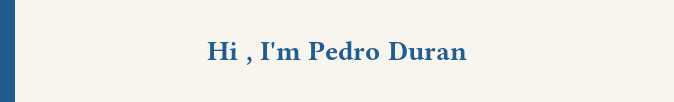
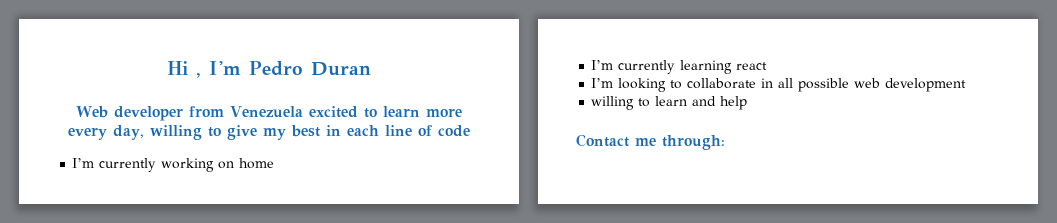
+ Web developer from Venezuela excited to learn more every day, willing to give my best in each line of code
+ I’m currently working on home
+ I’m currently learning react
+ I’m looking to collaborate in all possible web development
+ willing to learn and help
+ Contact me through:

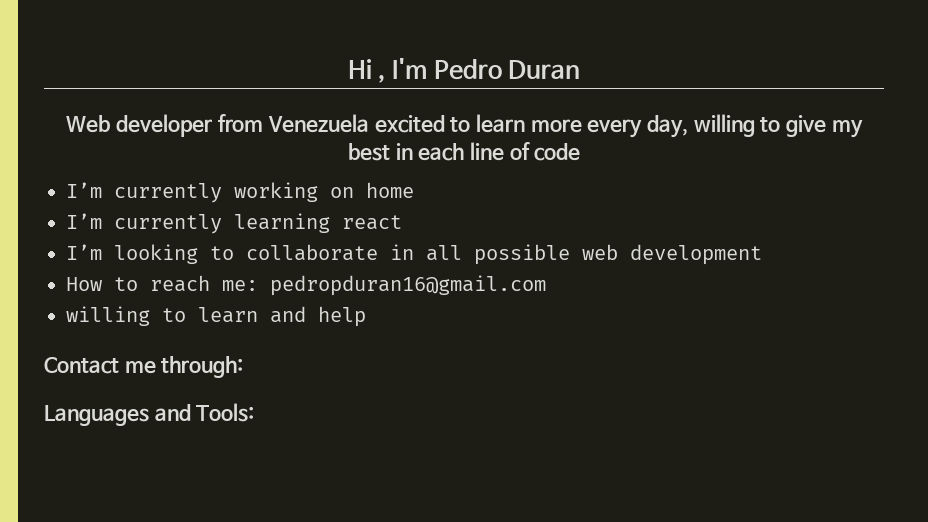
+ How to reach me: pedropduran16@gmail.com
+ Languages and Tools:

